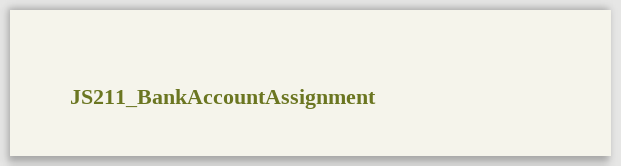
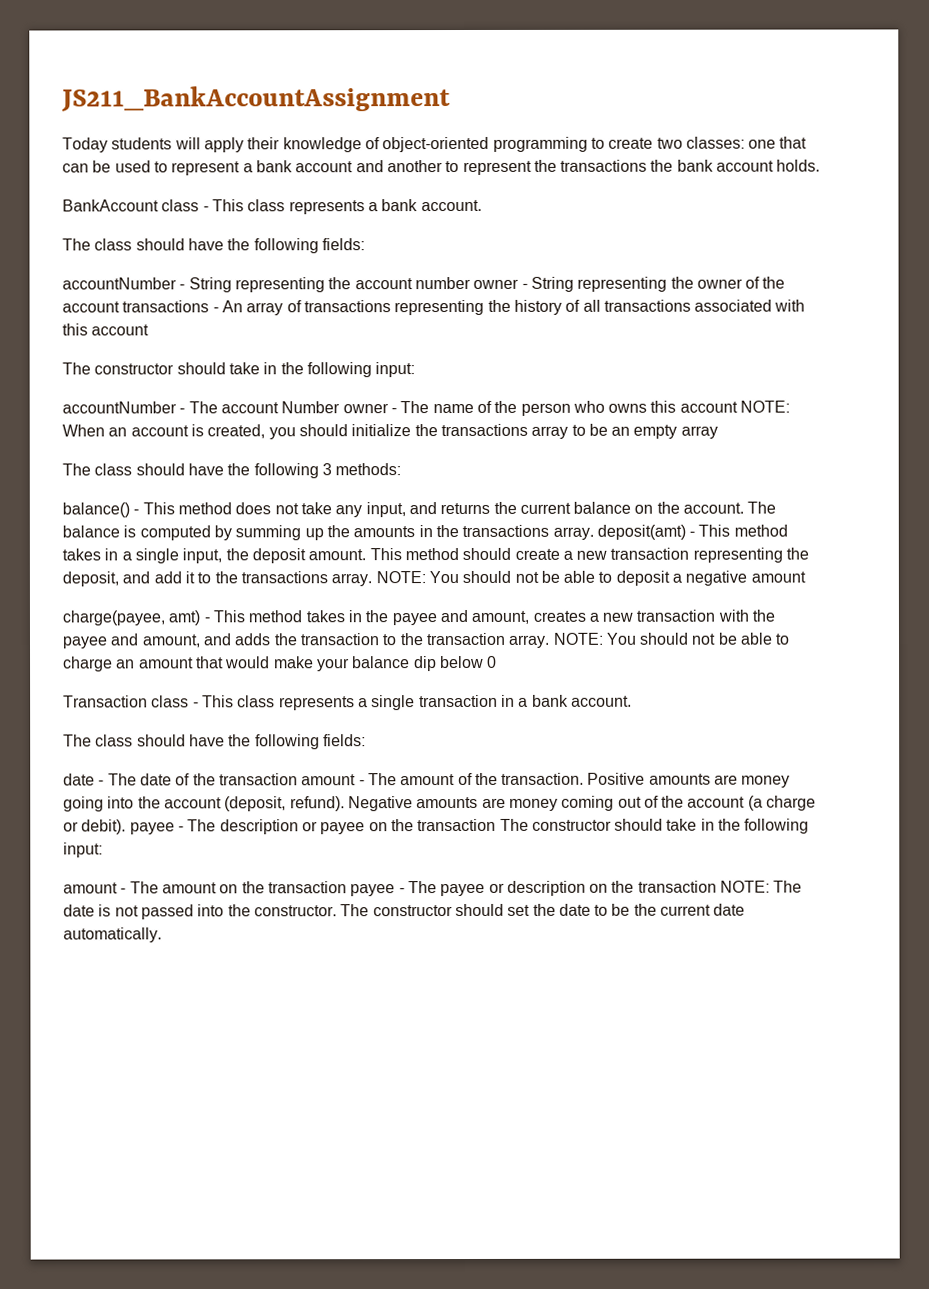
+ Today students will apply their knowledge of object-oriented programming to create two classes: one that can be used to represent a bank account and another to represent the transactions the bank account holds.
+ BankAccount class - This class represents a bank account.
+ The class should have the following fields:
+ accountNumber - String representing the account number owner - String representing the owner of the account transactions - An array of transactions representing the history of all transactions associated with this account
+ The constructor should take in the following input:
+ accountNumber - The account Number owner - The name of the person who owns this account NOTE: When an account is created, you should initialize the transactions array to be an empty array
+ The class should have the following 3 methods:
+ balance() - This method does not take any input, and returns the current balance on the account. The balance is computed by summing up the amounts in the transactions array. deposit(amt) - This method takes in a single input, the deposit amount. This method should create a new transaction representing the deposit, and add it to the transactions array. NOTE: You should not be able to deposit a negative amount
+ charge(payee, amt) - This method takes in the payee and amount, creates a new transaction with the payee and amount, and adds the transaction to the transaction array. NOTE: You should not be able to charge an amount that would make your balance dip below 0
+ Transaction class - This class represents a single transaction in a bank account.
+ The class should have the following fields:
+ date - The date of the transaction amount - The amount of the transaction. Positive amounts are money going into the account (deposit, refund). Negative amounts are money coming out of the account (a charge or debit). payee - The description or payee on the transaction The constructor should take in the following input:
+ amount - The amount on the transaction payee - The payee or description on the transaction NOTE: The date is not passed into the constructor. The constructor should set the date to be the current date automatically.

